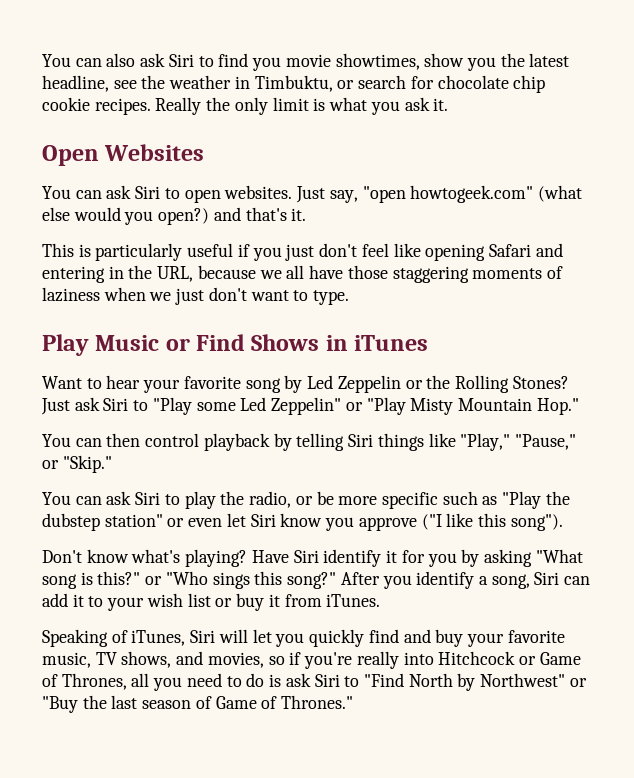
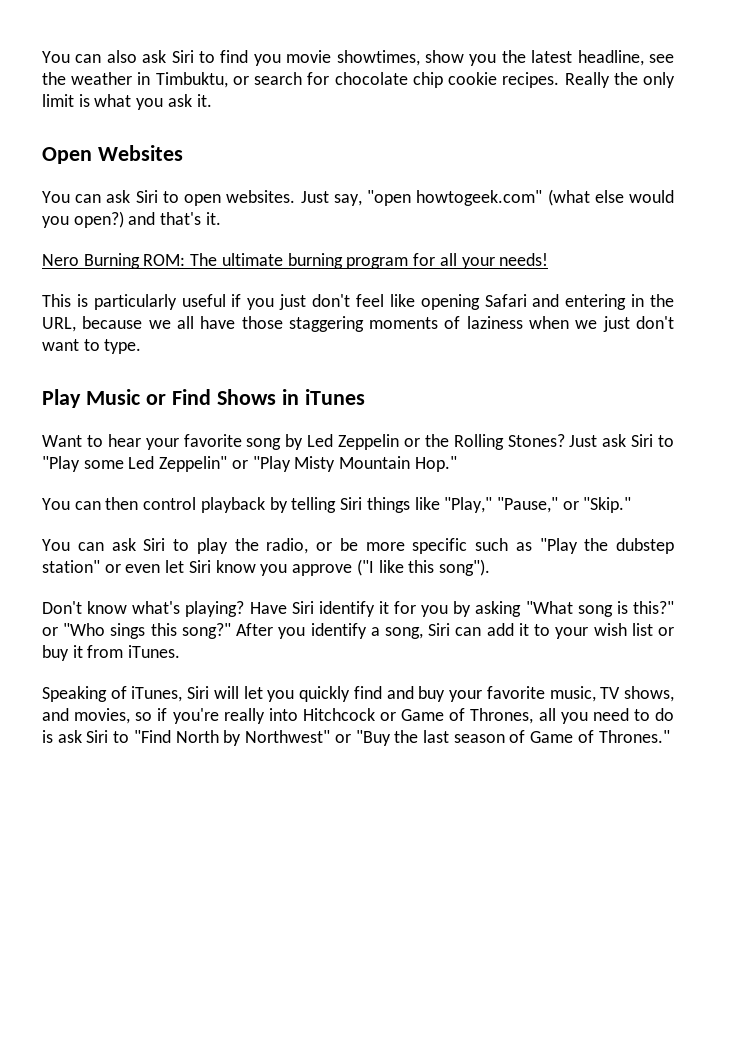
+ Nero Burning ROM: The ultimate burning program for all your needs!

